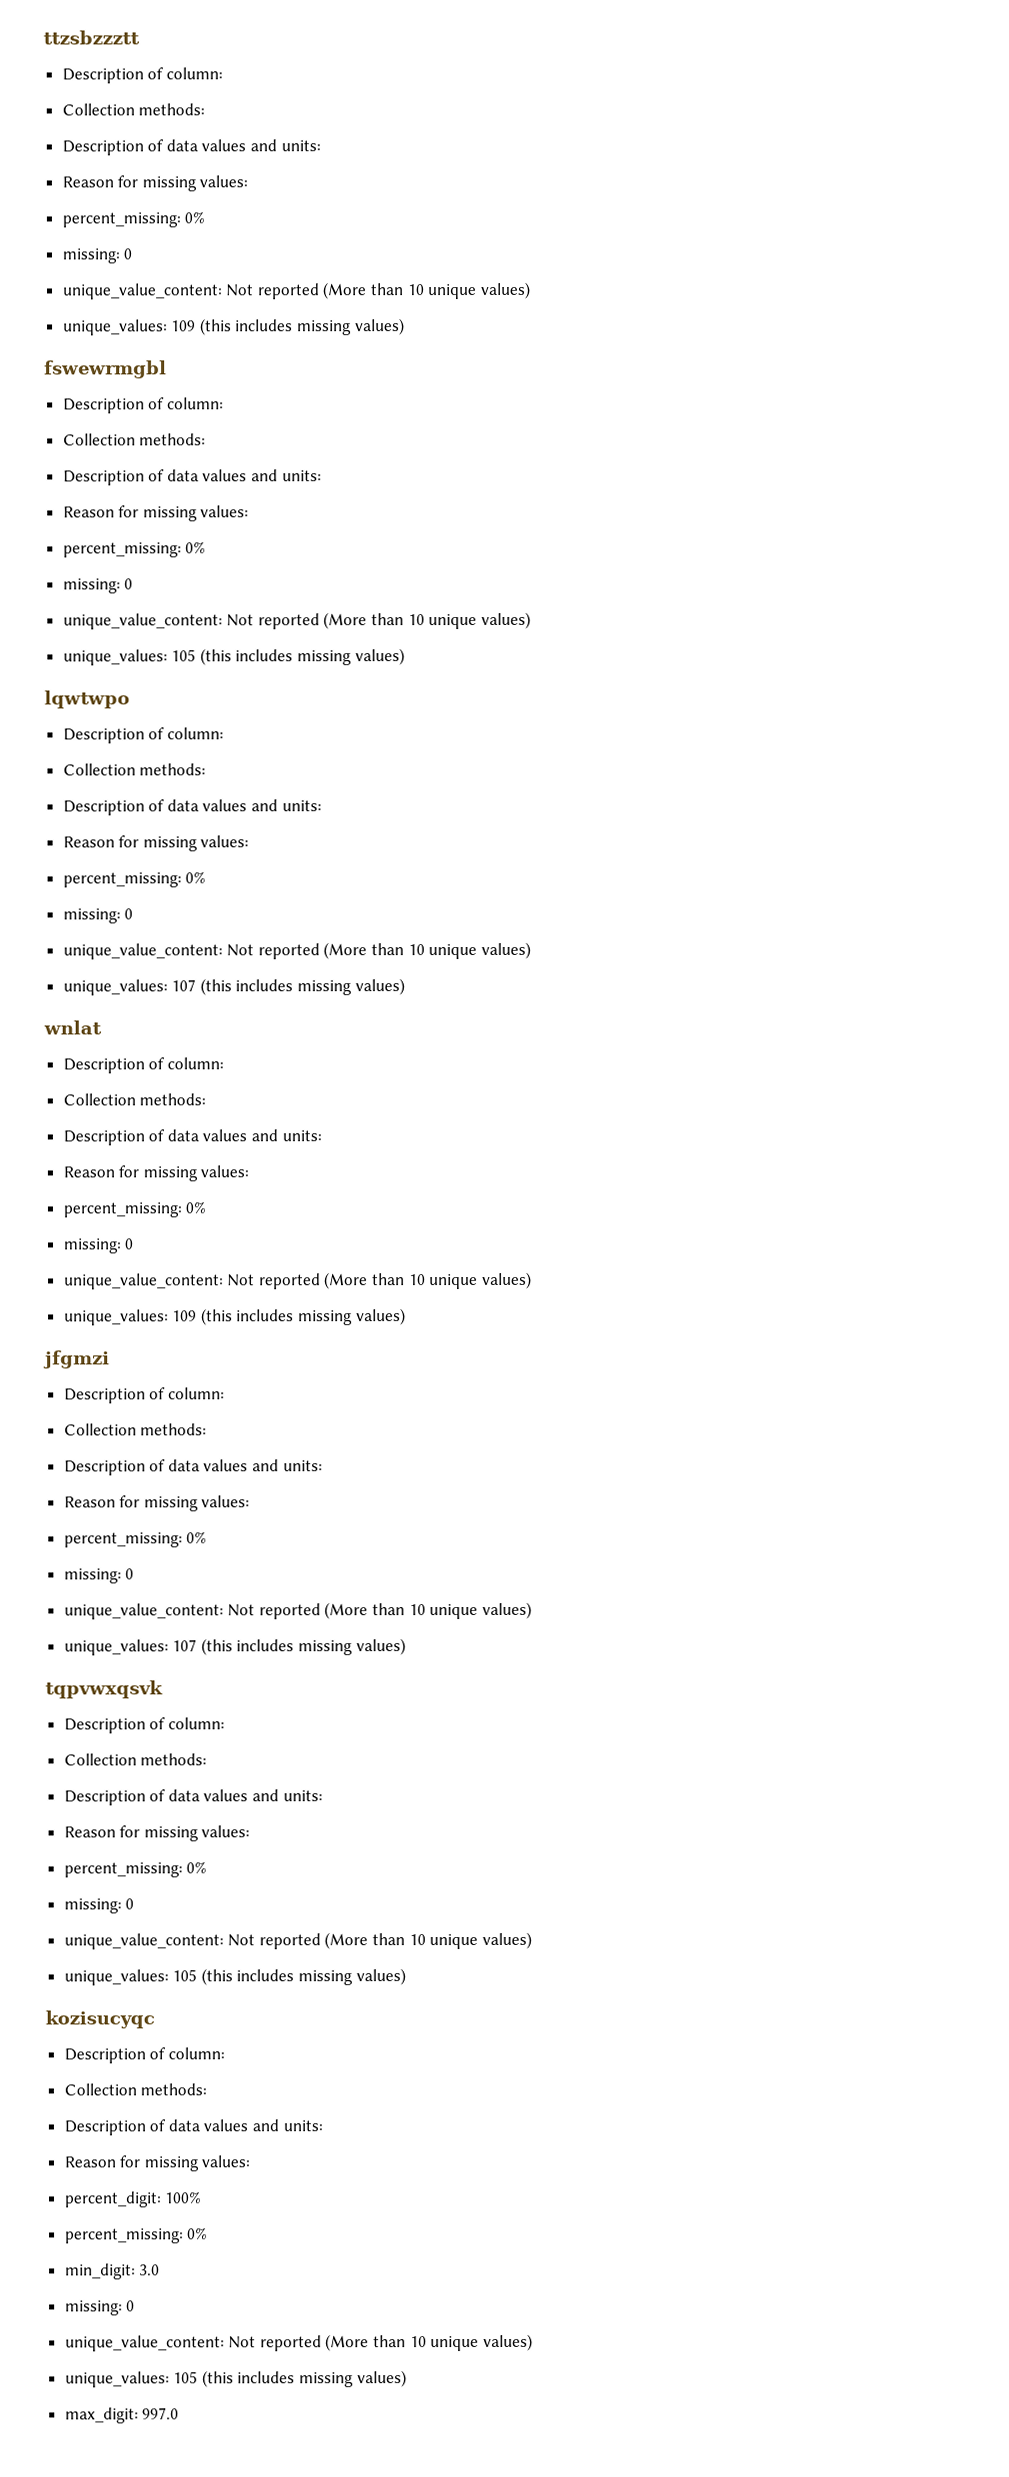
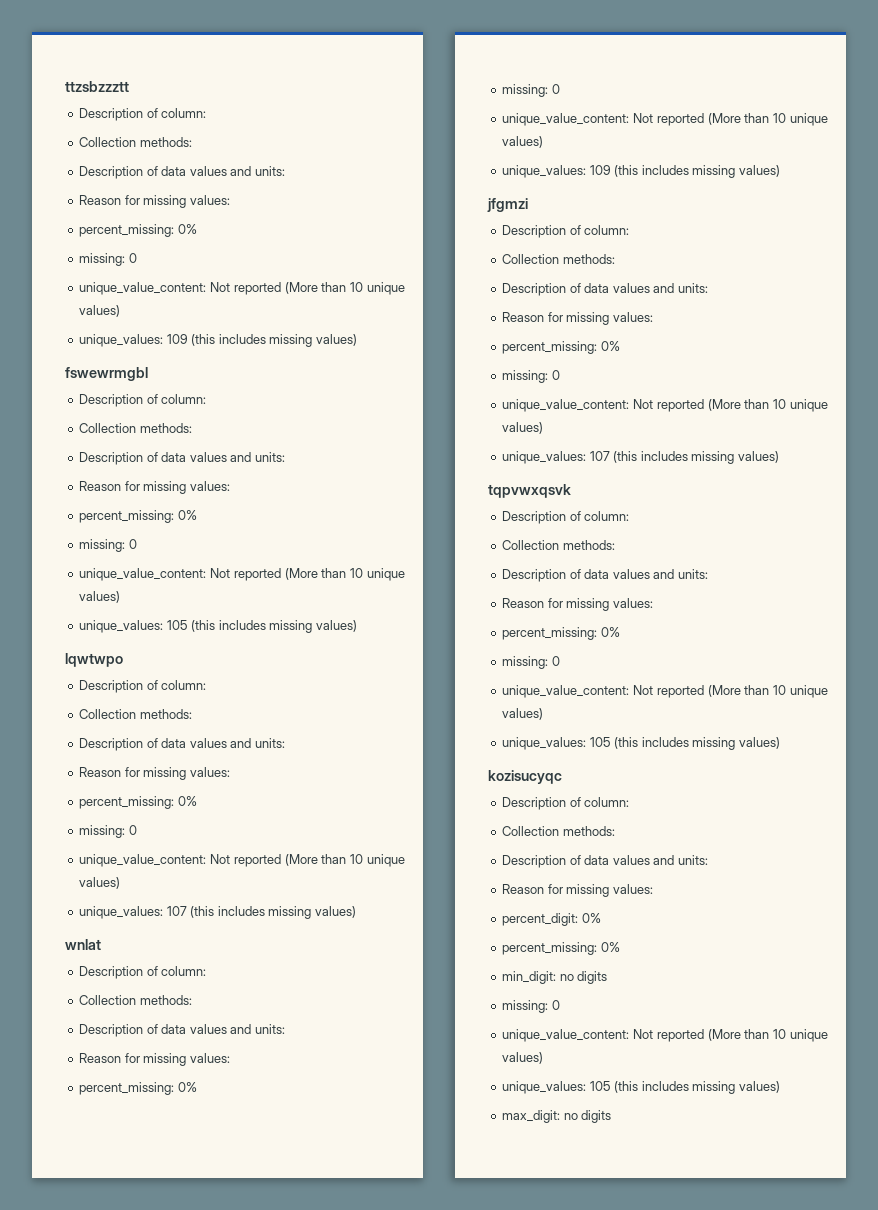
- percent_digit: 100%
+ percent_digit: 0%
- min_digit: 3.0
+ min_digit: no digits
- max_digit: 997.0
+ max_digit: no digits

